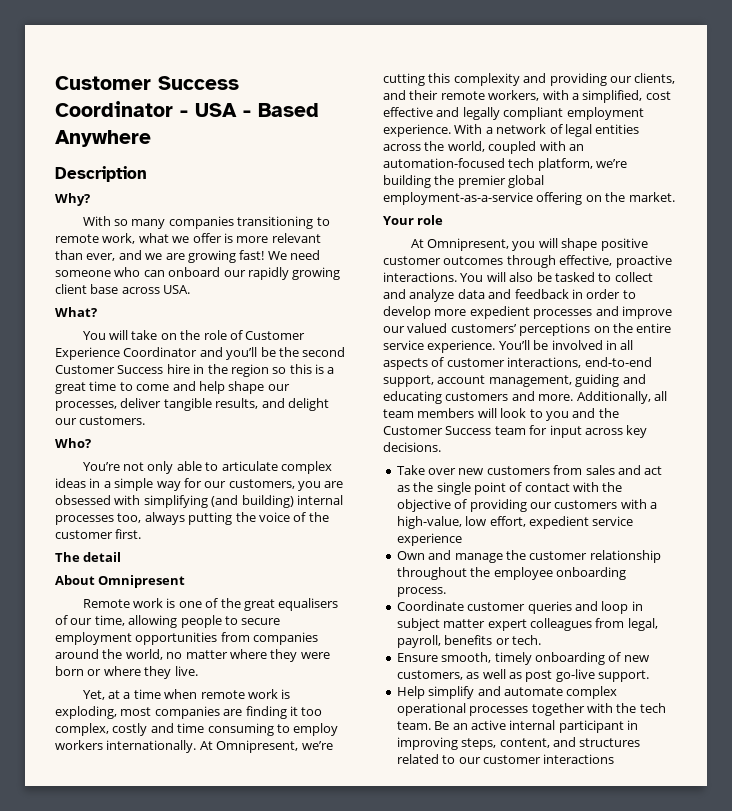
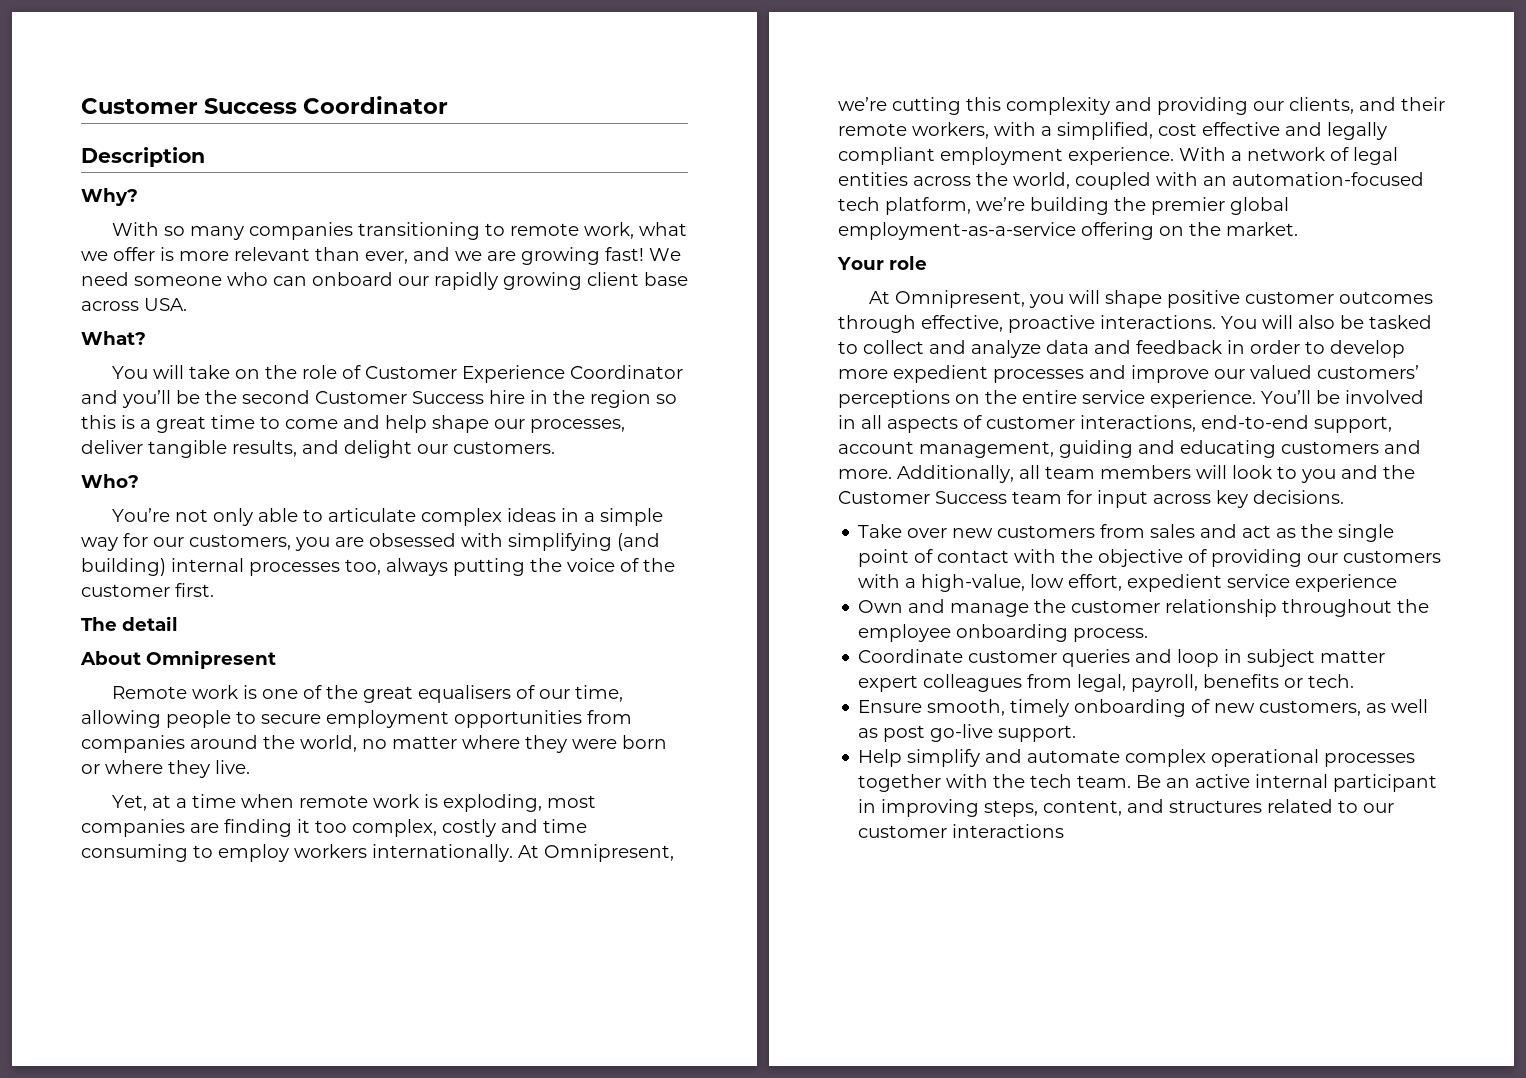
- Customer Success Coordinator - USA - Based Anywhere
+ Customer Success Coordinator

